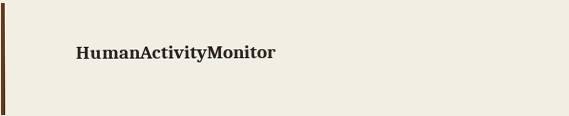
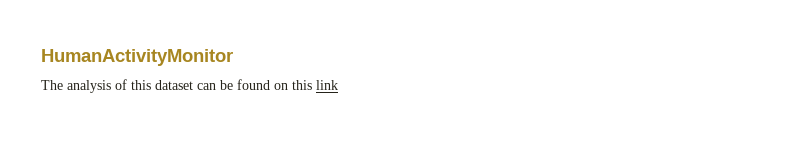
+ The analysis of this dataset can be found on this link

